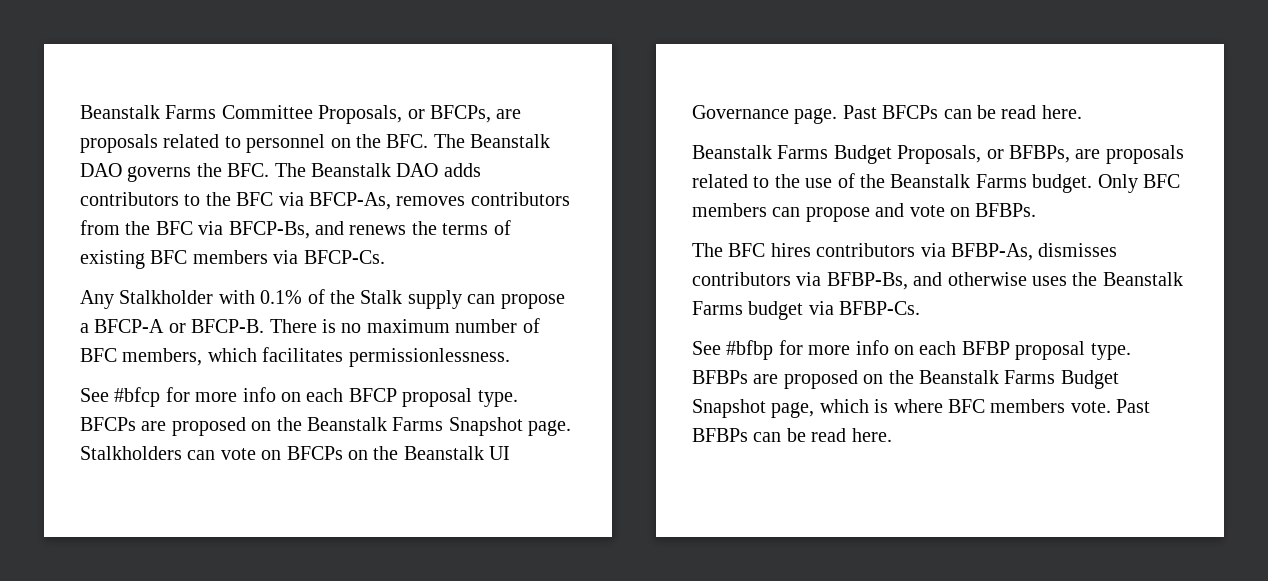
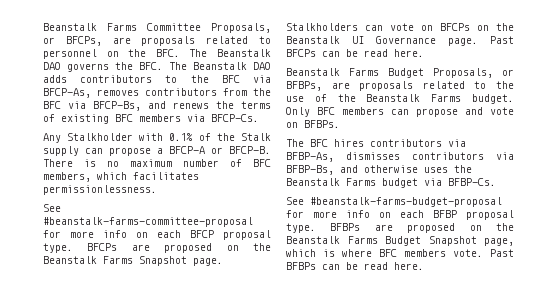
- See #bfcp for more info on each BFCP proposal type.
+ See #beanstalk-farms-committee-proposal for more info on each BFCP proposal type.
- See #bfbp for more info on each BFBP proposal type.
+ See #beanstalk-farms-budget-proposal for more info on each BFBP proposal type.

